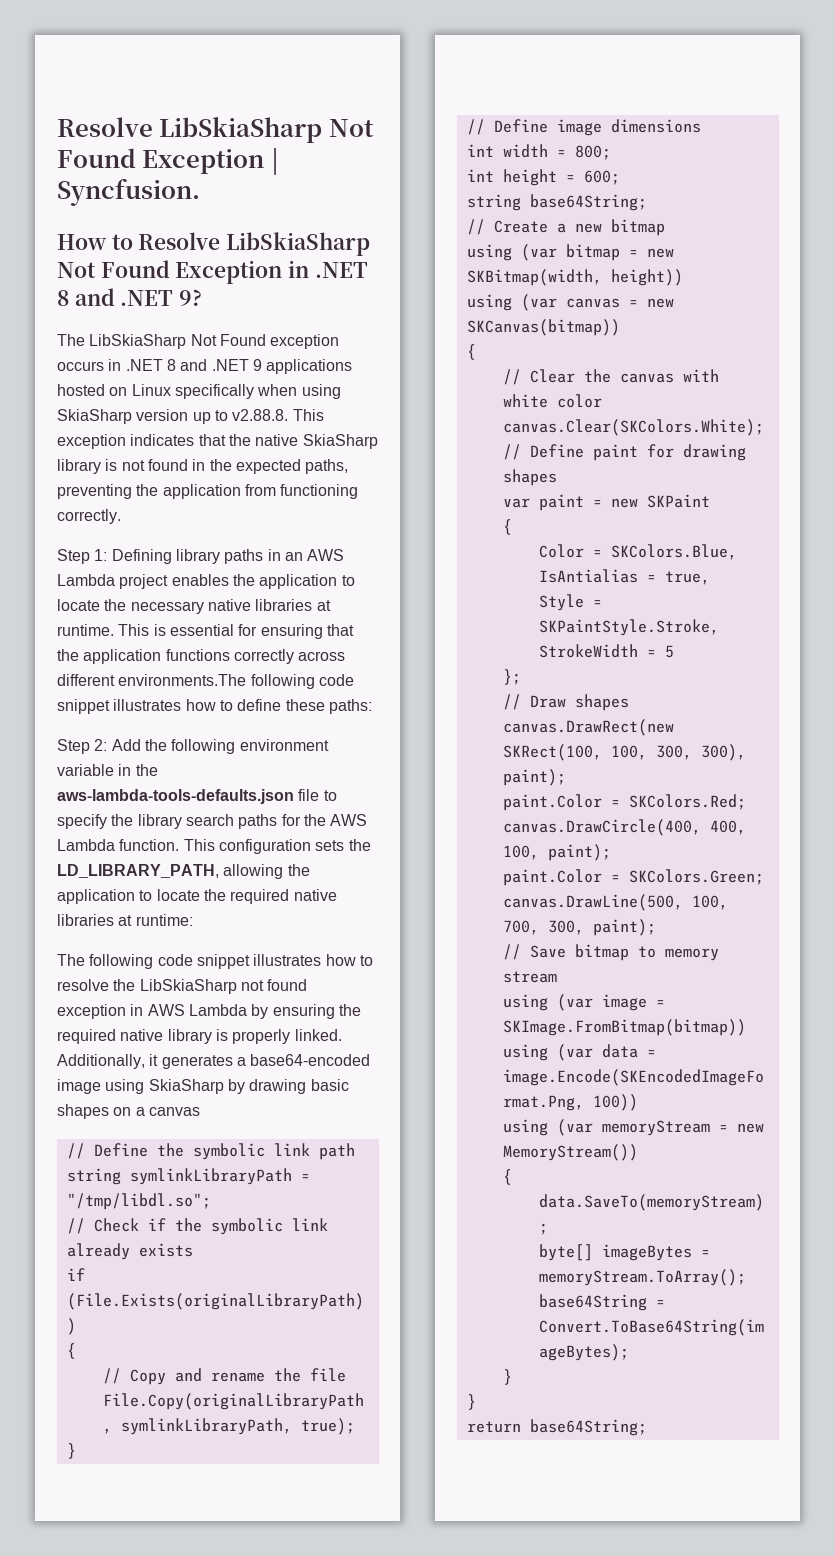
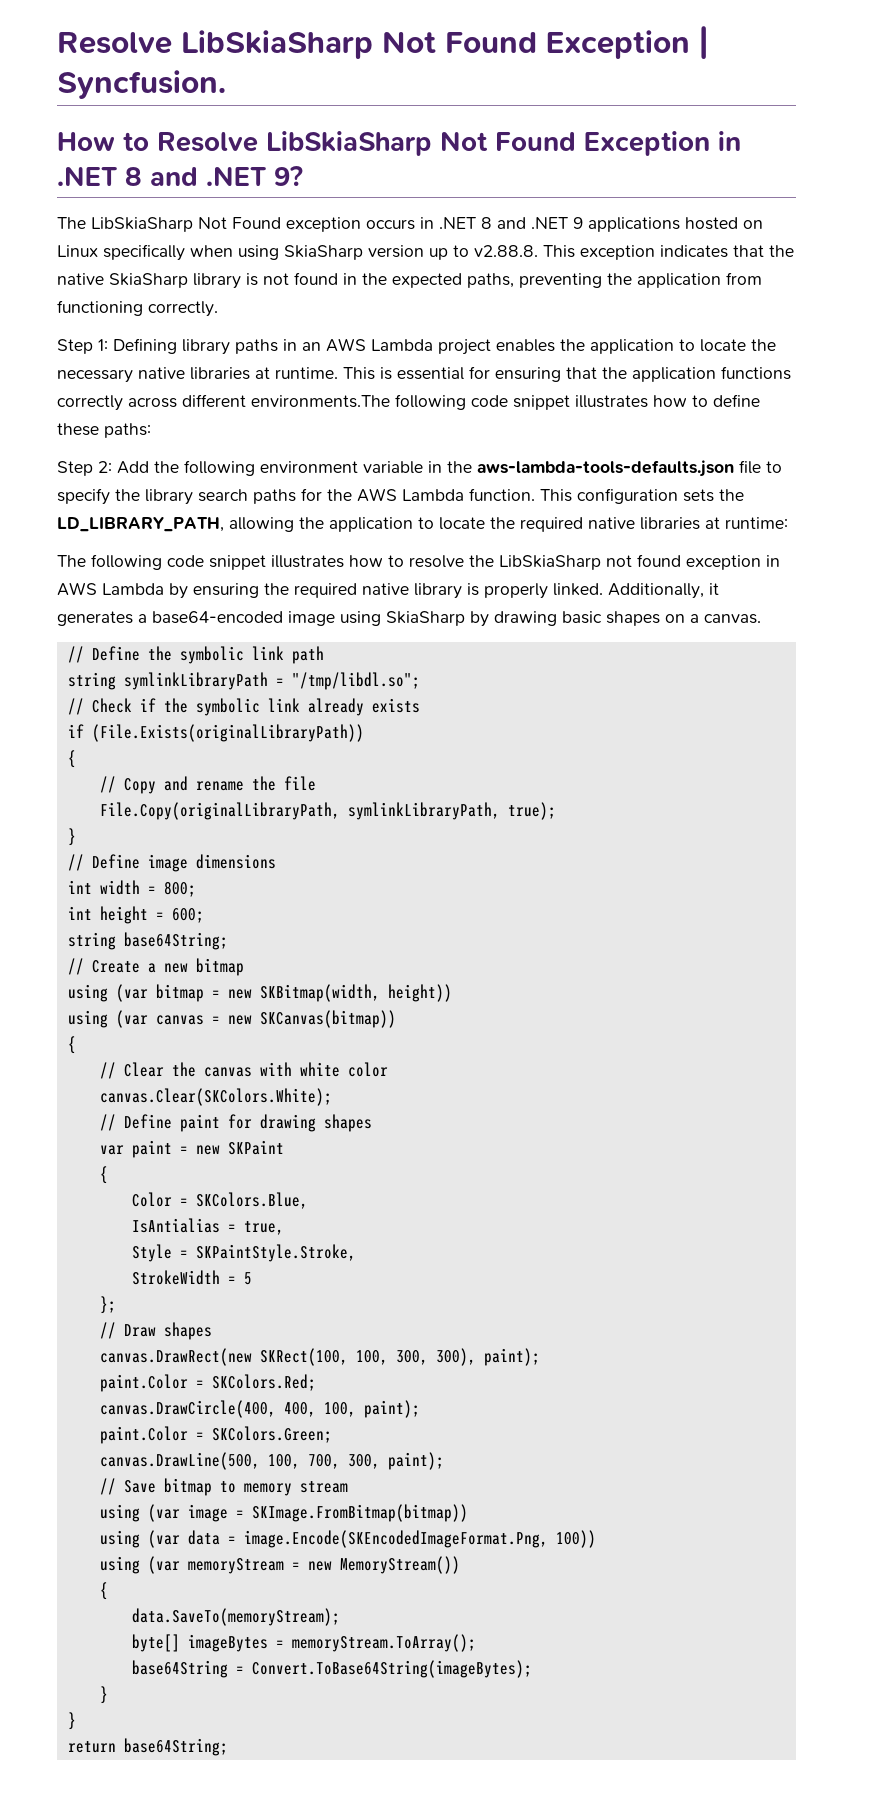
- Additionally, it generates a base64-encoded image using SkiaSharp by drawing basic shapes on a canvas
+ Additionally, it generates a base64-encoded image using SkiaSharp by drawing basic shapes on a canvas.

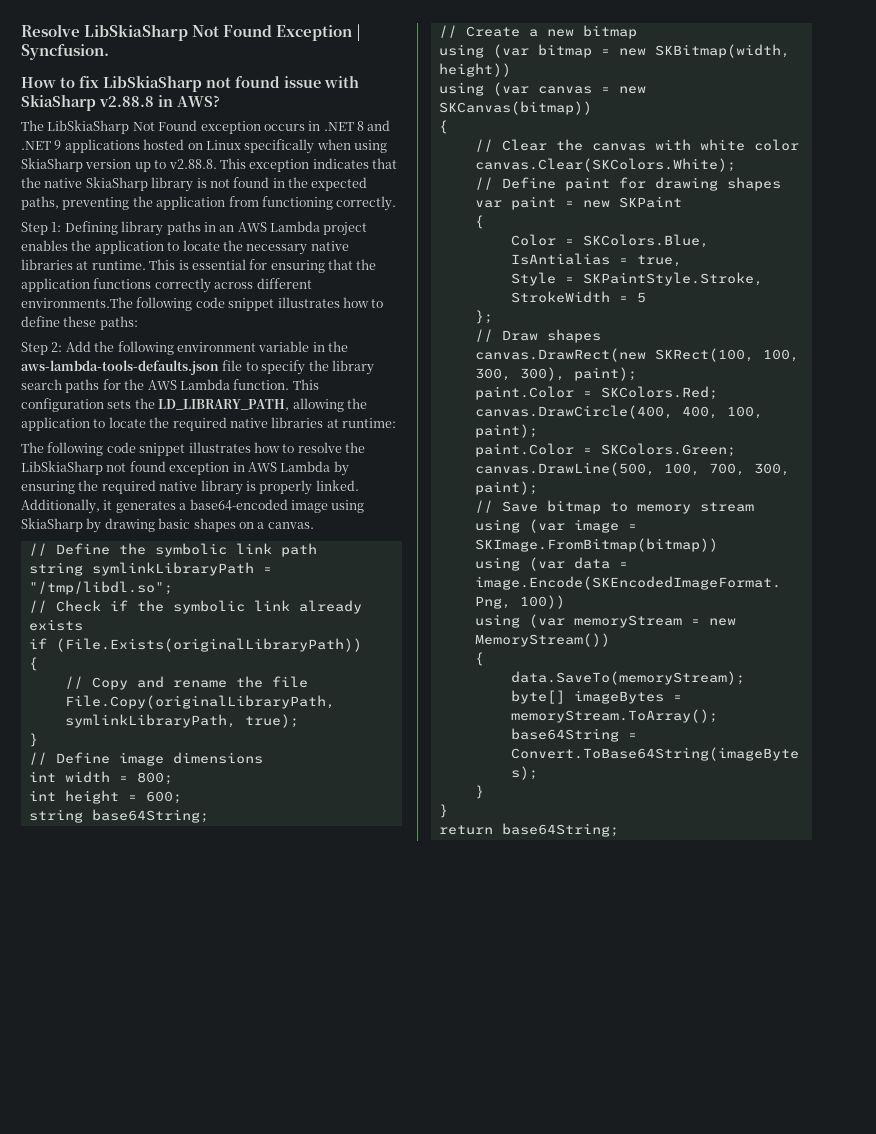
- How to Resolve LibSkiaSharp Not Found Exception in .NET 8 and .NET 9?
+ How to fix LibSkiaSharp not found issue with SkiaSharp v2.88.8 in AWS?

